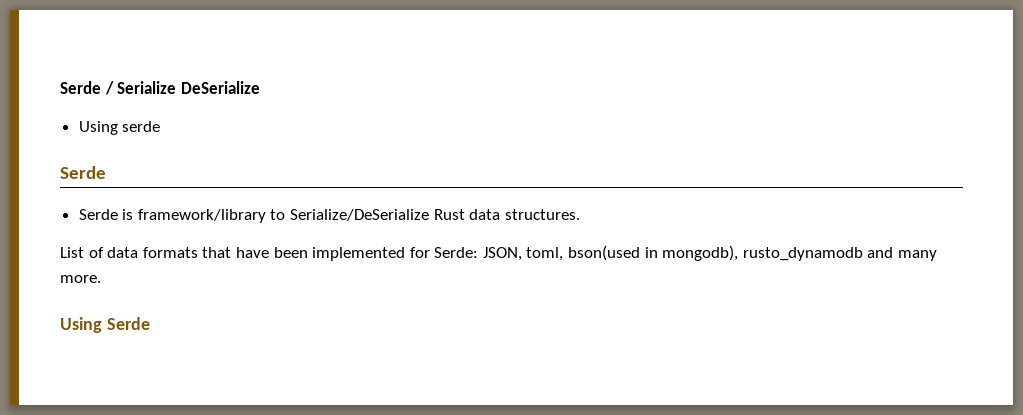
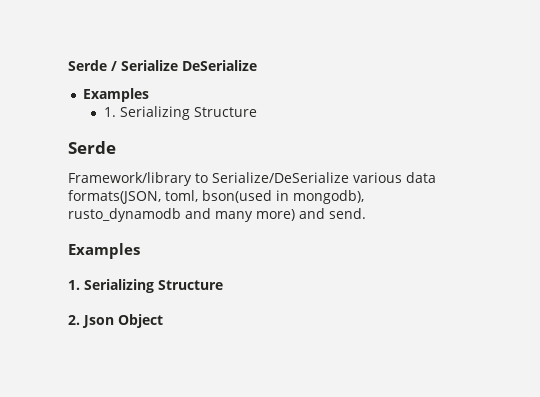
  Serde / Serialize DeSerialize
- Using serde
+ Examples
+ 1. Serializing Structure
  Serde
- Serde is framework/library to Serialize/DeSerialize Rust data structures.
- List of data formats that have been implemented for Serde: JSON, toml, bson(used in mongodb), rusto_dynamodb and many more.
- Using Serde
+ Framework/library to Serialize/DeSerialize various data formats(JSON, toml, bson(used in mongodb), rusto_dynamodb and many more) and send.
+ Examples
+ 1. Serializing Structure
+ 2. Json Object

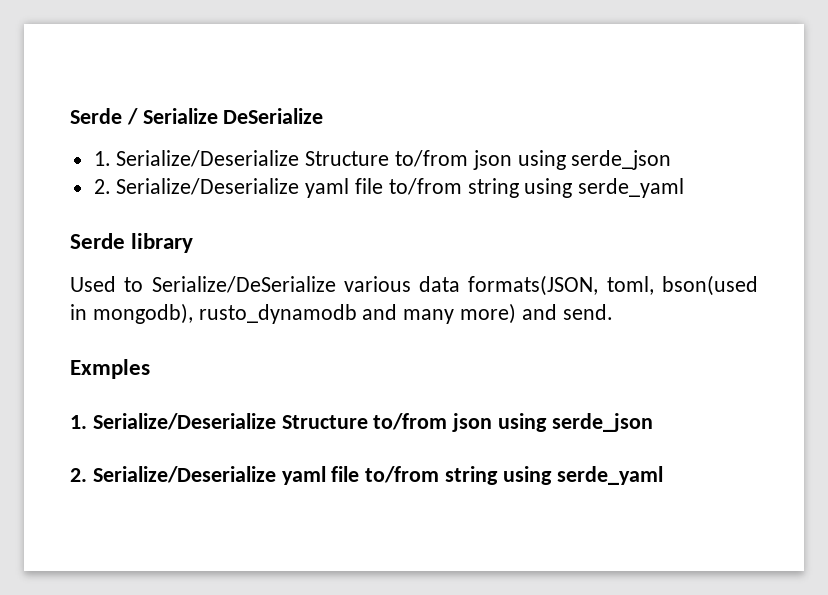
  Serde / Serialize DeSerialize
- Examples
- 1. Serializing Structure
- Serde
- Framework/library to Serialize/DeSerialize various data formats(JSON, toml, bson(used in mongodb), rusto_dynamodb and many more) and send.
- Examples
- 1. Serializing Structure
- 2. Json Object
+ 1. Serialize/Deserialize Structure to/from json using serde_json
+ 2. Serialize/Deserialize yaml file to/from string using serde_yaml
+ Serde library
+ Used to Serialize/DeSerialize various data formats(JSON, toml, bson(used in mongodb), rusto_dynamodb and many more) and send.
+ Exmples
+ 1. Serialize/Deserialize Structure to/from json using serde_json
+ 2. Serialize/Deserialize yaml file to/from string using serde_yaml

